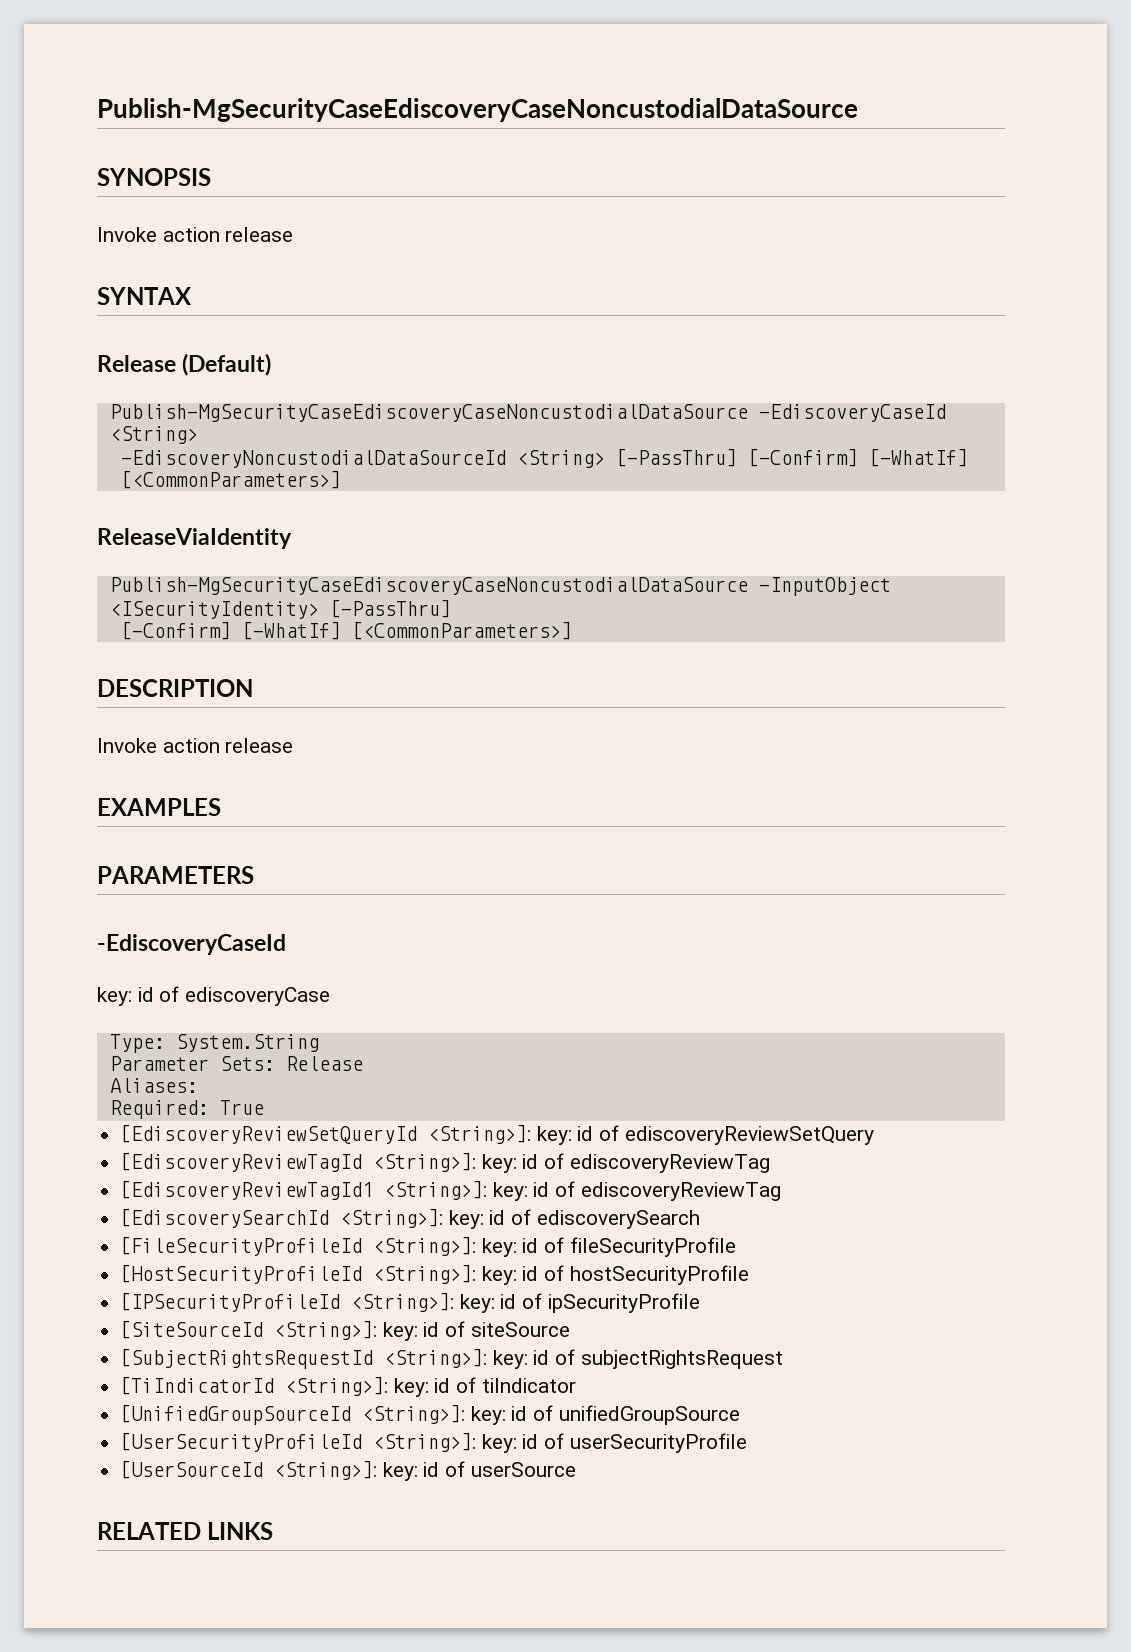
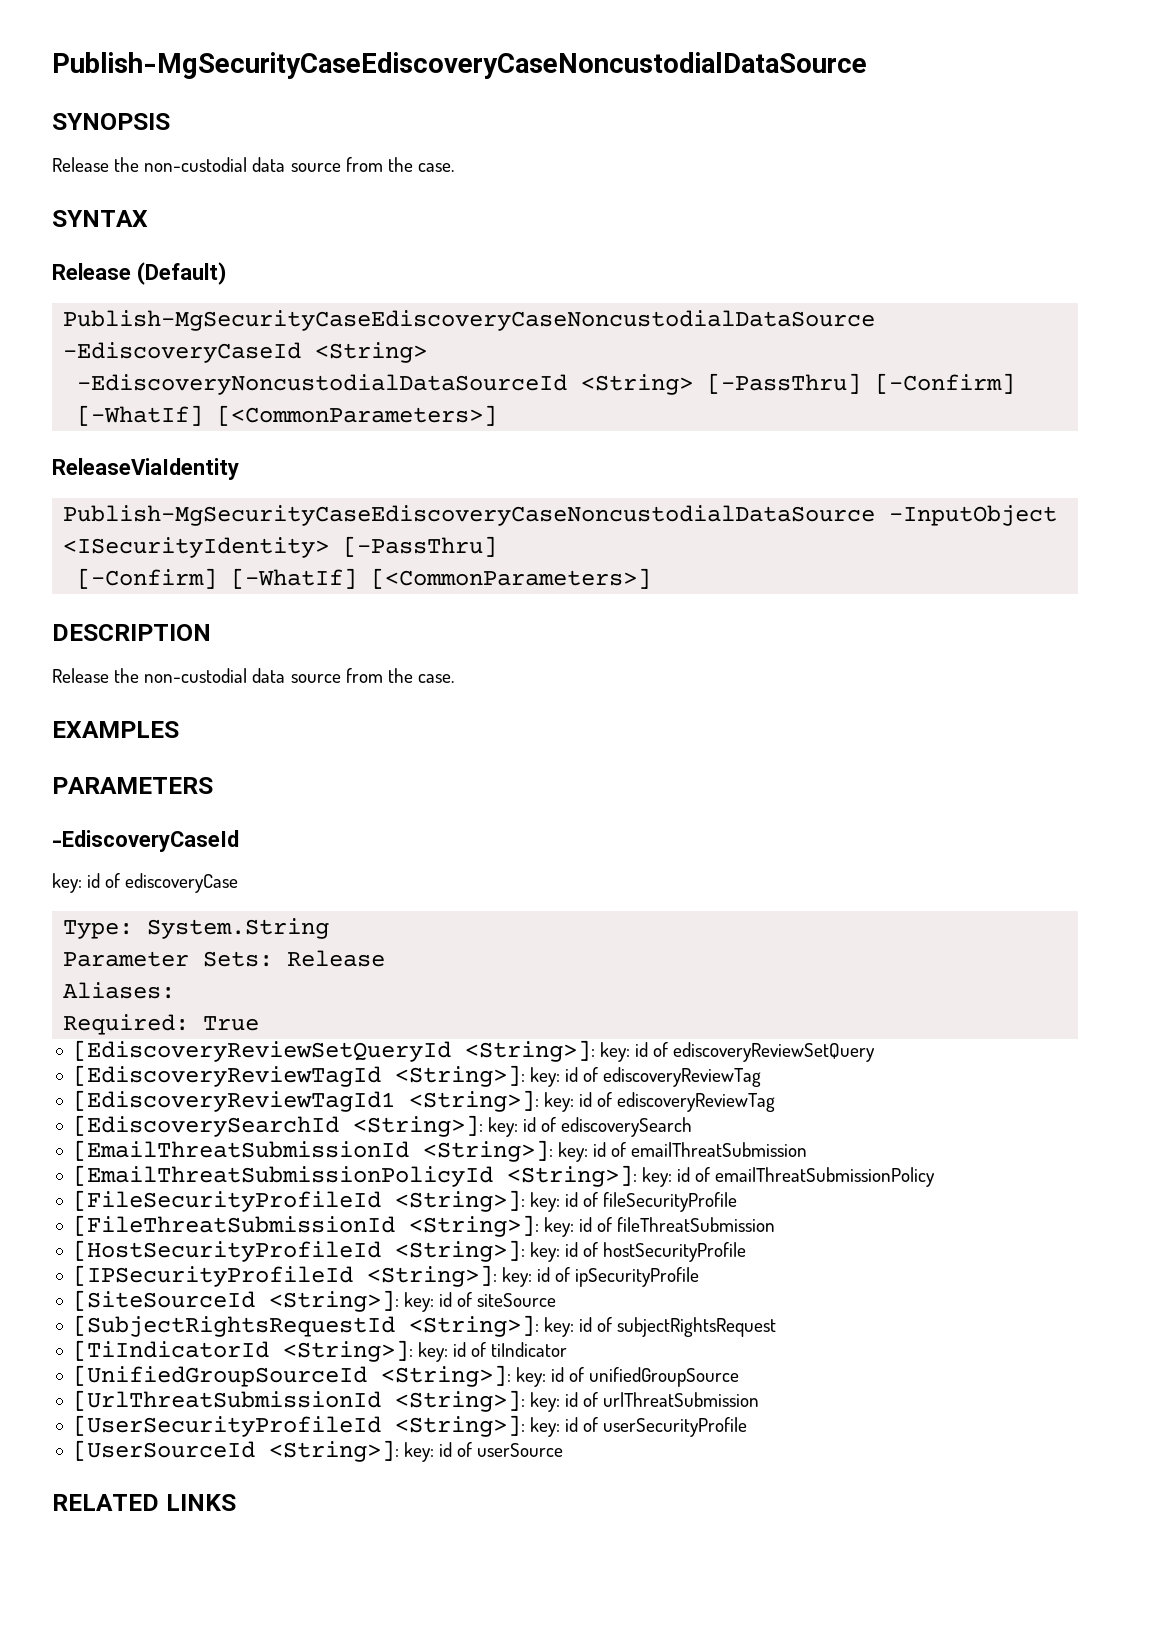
  SYNOPSIS
- Invoke action release
+ Release the non-custodial data source from the case.
  DESCRIPTION
- Invoke action release
+ Release the non-custodial data source from the case.
+ [EmailThreatSubmissionId <String>]: key: id of emailThreatSubmission
+ [EmailThreatSubmissionPolicyId <String>]: key: id of emailThreatSubmissionPolicy
+ [FileThreatSubmissionId <String>]: key: id of fileThreatSubmission
+ [UrlThreatSubmissionId <String>]: key: id of urlThreatSubmission

